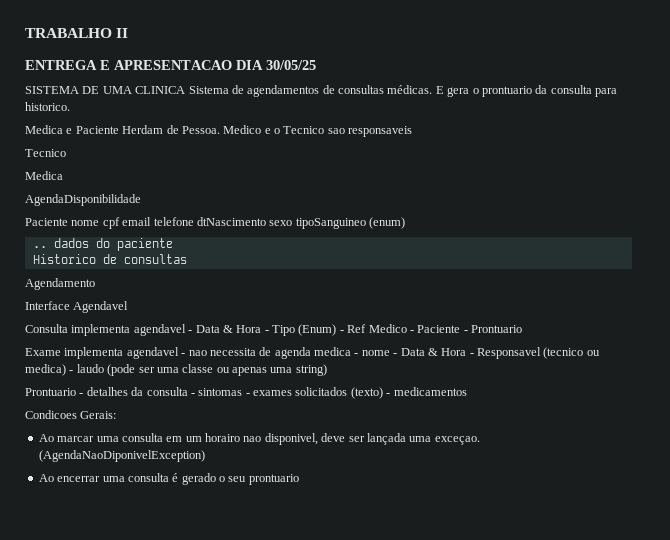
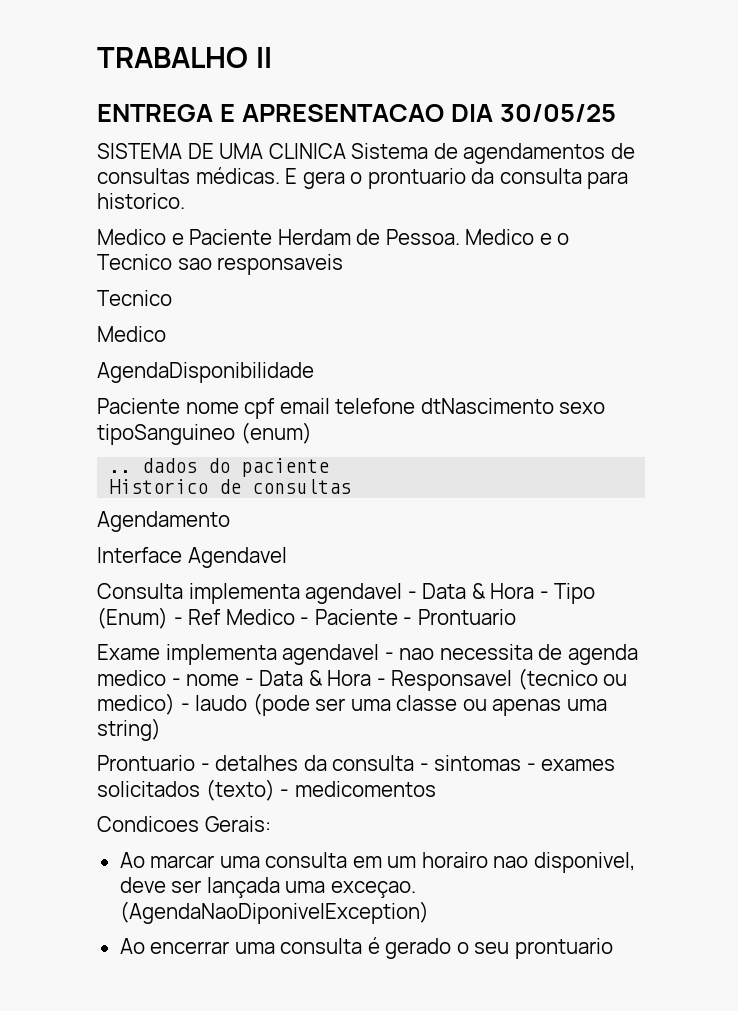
- Medica e Paciente Herdam de Pessoa.
+ Medico e Paciente Herdam de Pessoa.
  Medico e o Tecnico sao responsaveis
  Tecnico
- Medica
+ Medico
- Exame implementa agendavel - nao necessita de agenda medica - nome - Data & Hora - Responsavel (tecnico ou medica) - laudo (pode ser uma classe ou apenas uma string)
+ Exame implementa agendavel - nao necessita de agenda medico - nome - Data & Hora - Responsavel (tecnico ou medico) - laudo (pode ser uma classe ou apenas uma string)
- Prontuario - detalhes da consulta - sintomas - exames solicitados (texto) - medicamentos
+ Prontuario - detalhes da consulta - sintomas - exames solicitados (texto) - medicomentos

